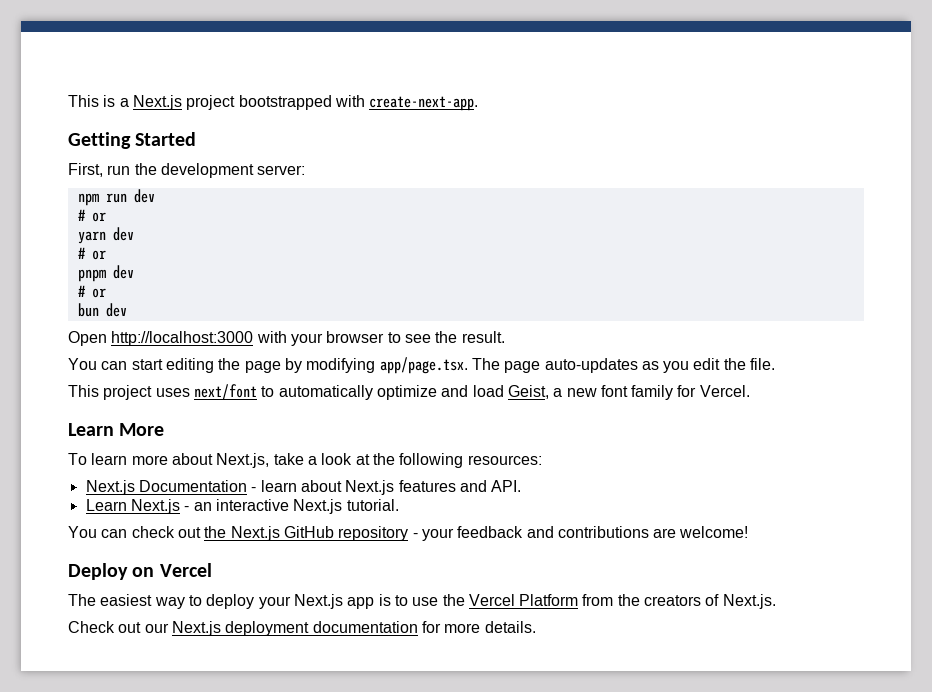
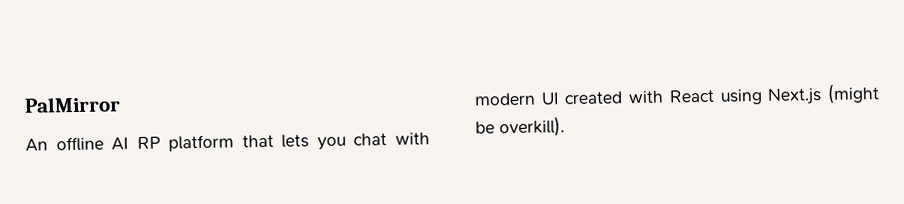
- This is a Next.js project bootstrapped with create-next-app.
- Getting Started
- First, run the development server:
- npm run dev
- # or
- yarn dev
- # or
- pnpm dev
- # or
- bun dev
- Open http://localhost:3000 with your browser to see the result.
- You can start editing the page by modifying app/page.tsx. The page auto-updates as you edit the file.
- This project uses next/font to automatically optimize and load Geist, a new font family for Vercel.
- Learn More
- To learn more about Next.js, take a look at the following resources:
- Next.js Documentation - learn about Next.js features and API.
- Learn Next.js - an interactive Next.js tutorial.
- You can check out the Next.js GitHub repository - your feedback and contributions are welcome!
- Deploy on Vercel
- The easiest way to deploy your Next.js app is to use the Vercel Platform from the creators of Next.js.
- Check out our Next.js deployment documentation for more details.
+ PalMirror
+ An offline AI RP platform that lets you chat with modern UI created with React using Next.js (might be overkill).

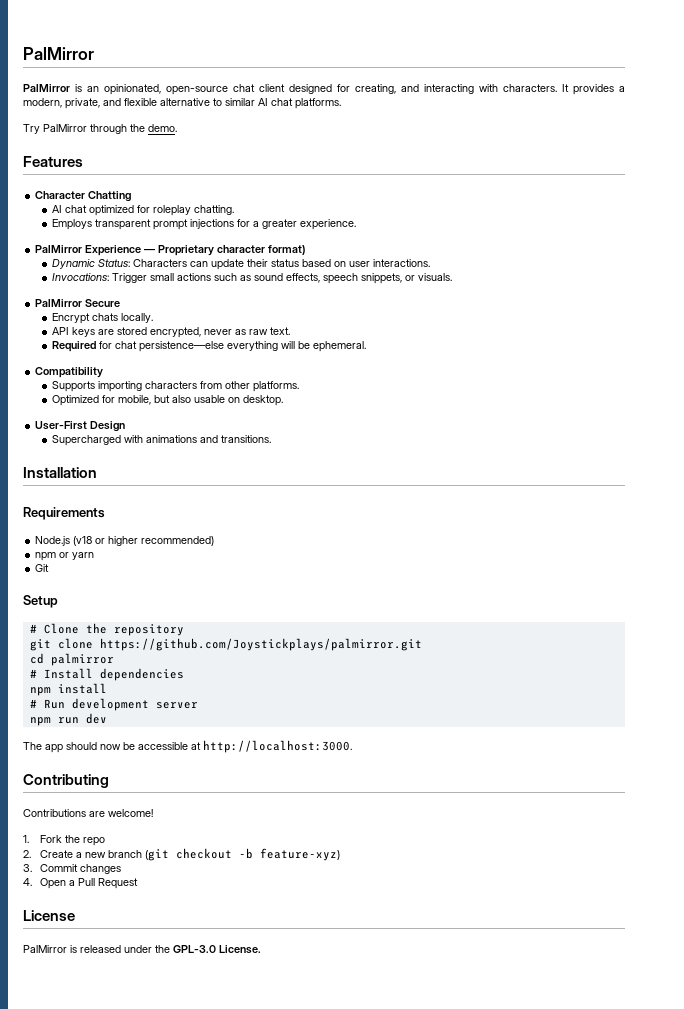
- An offline AI RP platform that lets you chat with modern UI created with React using Next.js (might be overkill).
+ PalMirror is an opinionated, open-source chat client designed for creating, and interacting with characters. It provides a modern, private, and flexible alternative to similar AI chat platforms.
+ Try PalMirror through the demo.
+ Features
+ Character Chatting
+ AI chat optimized for roleplay chatting.
+ Employs transparent prompt injections for a greater experience.
+ PalMirror Experience — Proprietary character format)
+ Dynamic Status: Characters can update their status based on user interactions.
+ Invocations: Trigger small actions such as sound effects, speech snippets, or visuals.
+ PalMirror Secure
+ Encrypt chats locally.
+ API keys are stored encrypted, never as raw text.
+ Required for chat persistence—else everything will be ephemeral.
+ Compatibility
+ Supports importing characters from other platforms.
+ Optimized for mobile, but also usable on desktop.
+ User-First Design
+ Supercharged with animations and transitions.
+ Installation
+ Requirements
+ Node.js (v18 or higher recommended)
+ npm or yarn
+ Git
+ Setup
+ # Clone the repository
+ git clone https://github.com/Joystickplays/palmirror.git
+ cd palmirror
+ # Install dependencies
+ npm install
+ # Run development server
+ npm run dev
+ The app should now be accessible at http://localhost:3000.
+ Contributing
+ Contributions are welcome!
+ 1. Fork the repo
+ 2. Create a new branch (git checkout -b feature-xyz)
+ 3. Commit changes
+ 4. Open a Pull Request
+ License
+ PalMirror is released under the GPL-3.0 License.

